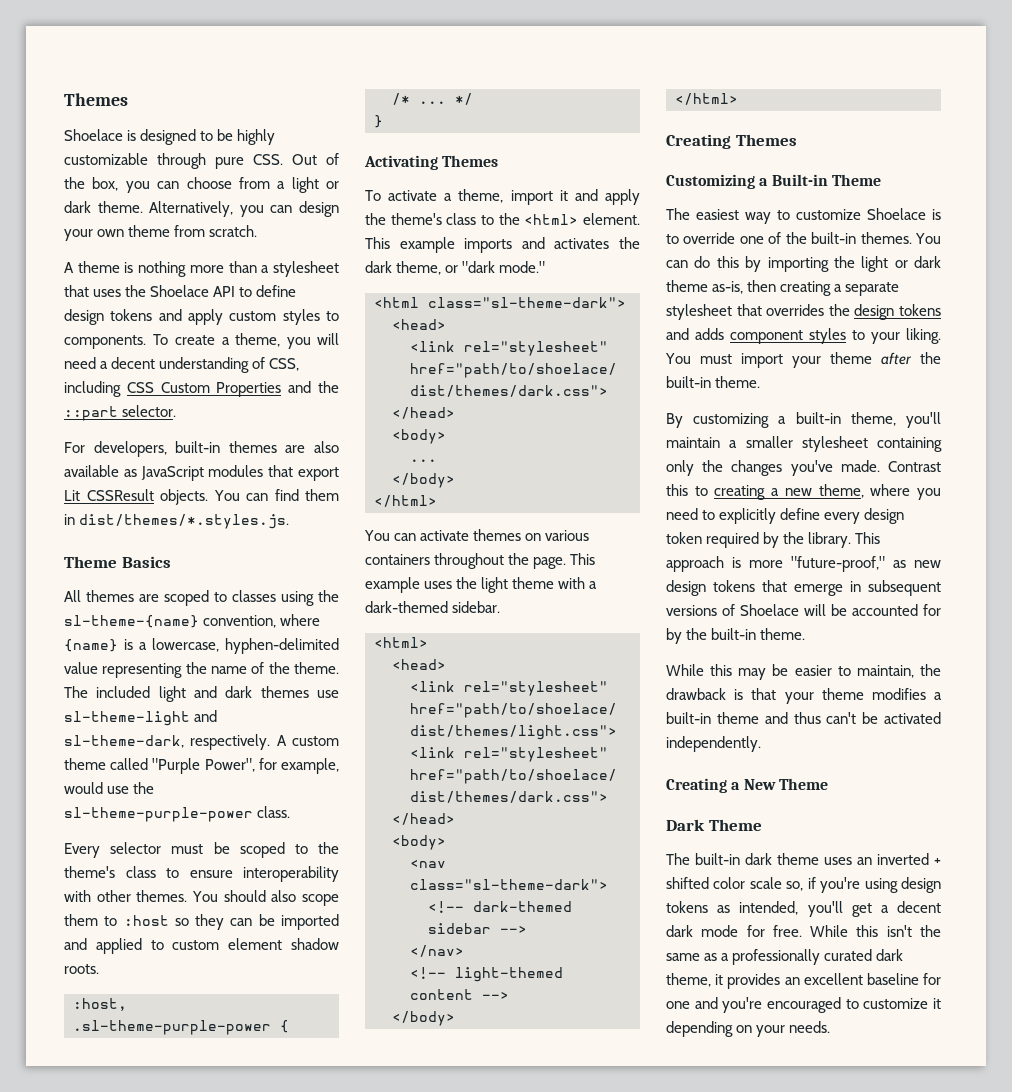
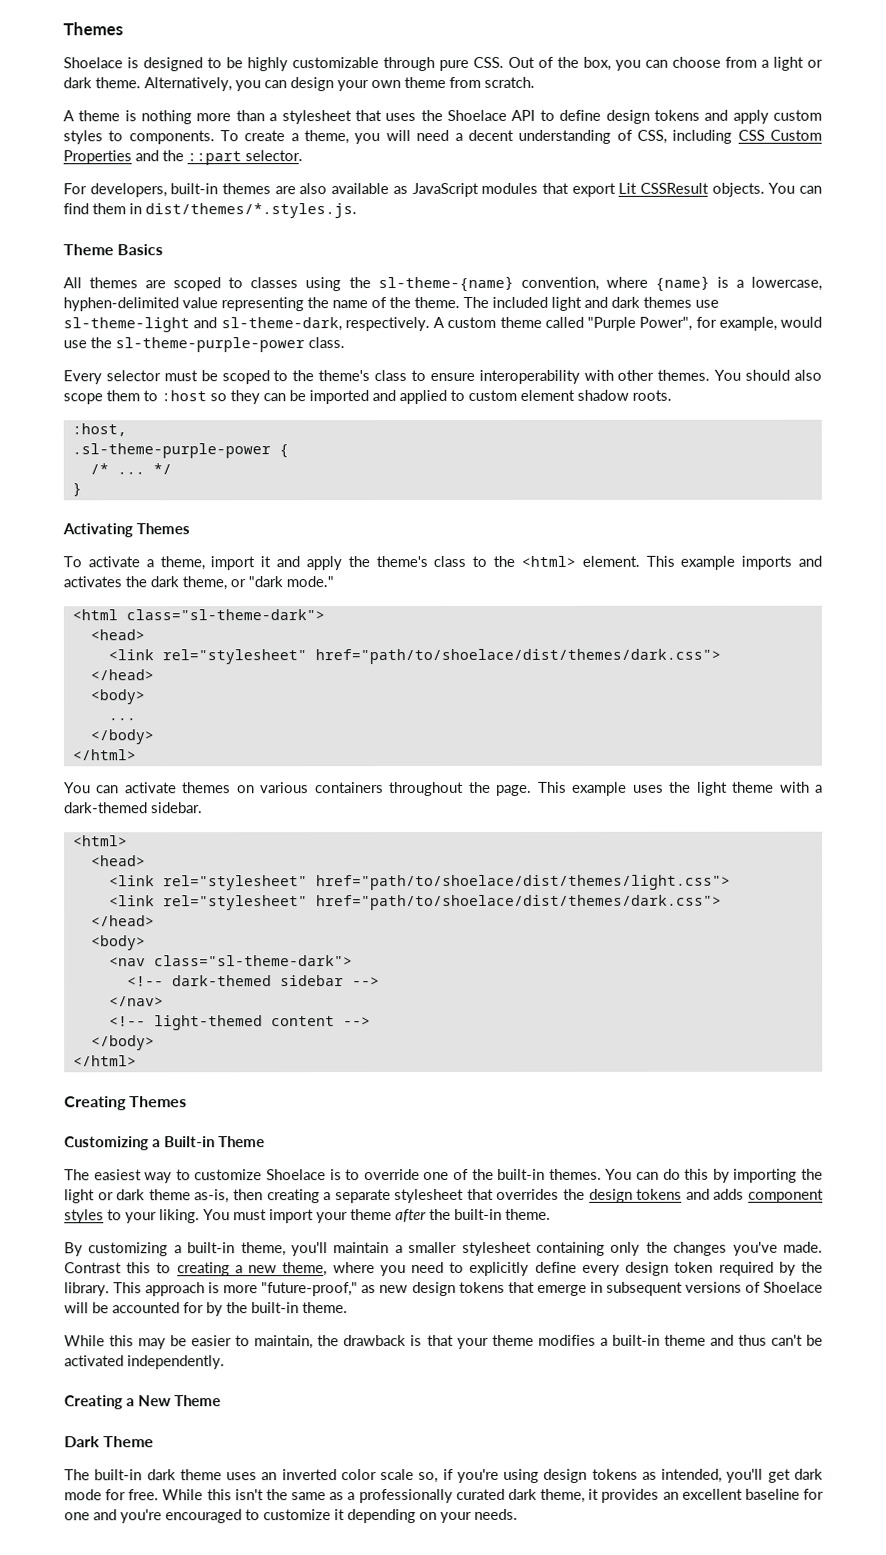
- The built-in dark theme uses an inverted + shifted color scale so, if you're using design tokens as intended, you'll get a decent dark mode for free.
+ The built-in dark theme uses an inverted color scale so, if you're using design tokens as intended, you'll get dark mode for free.

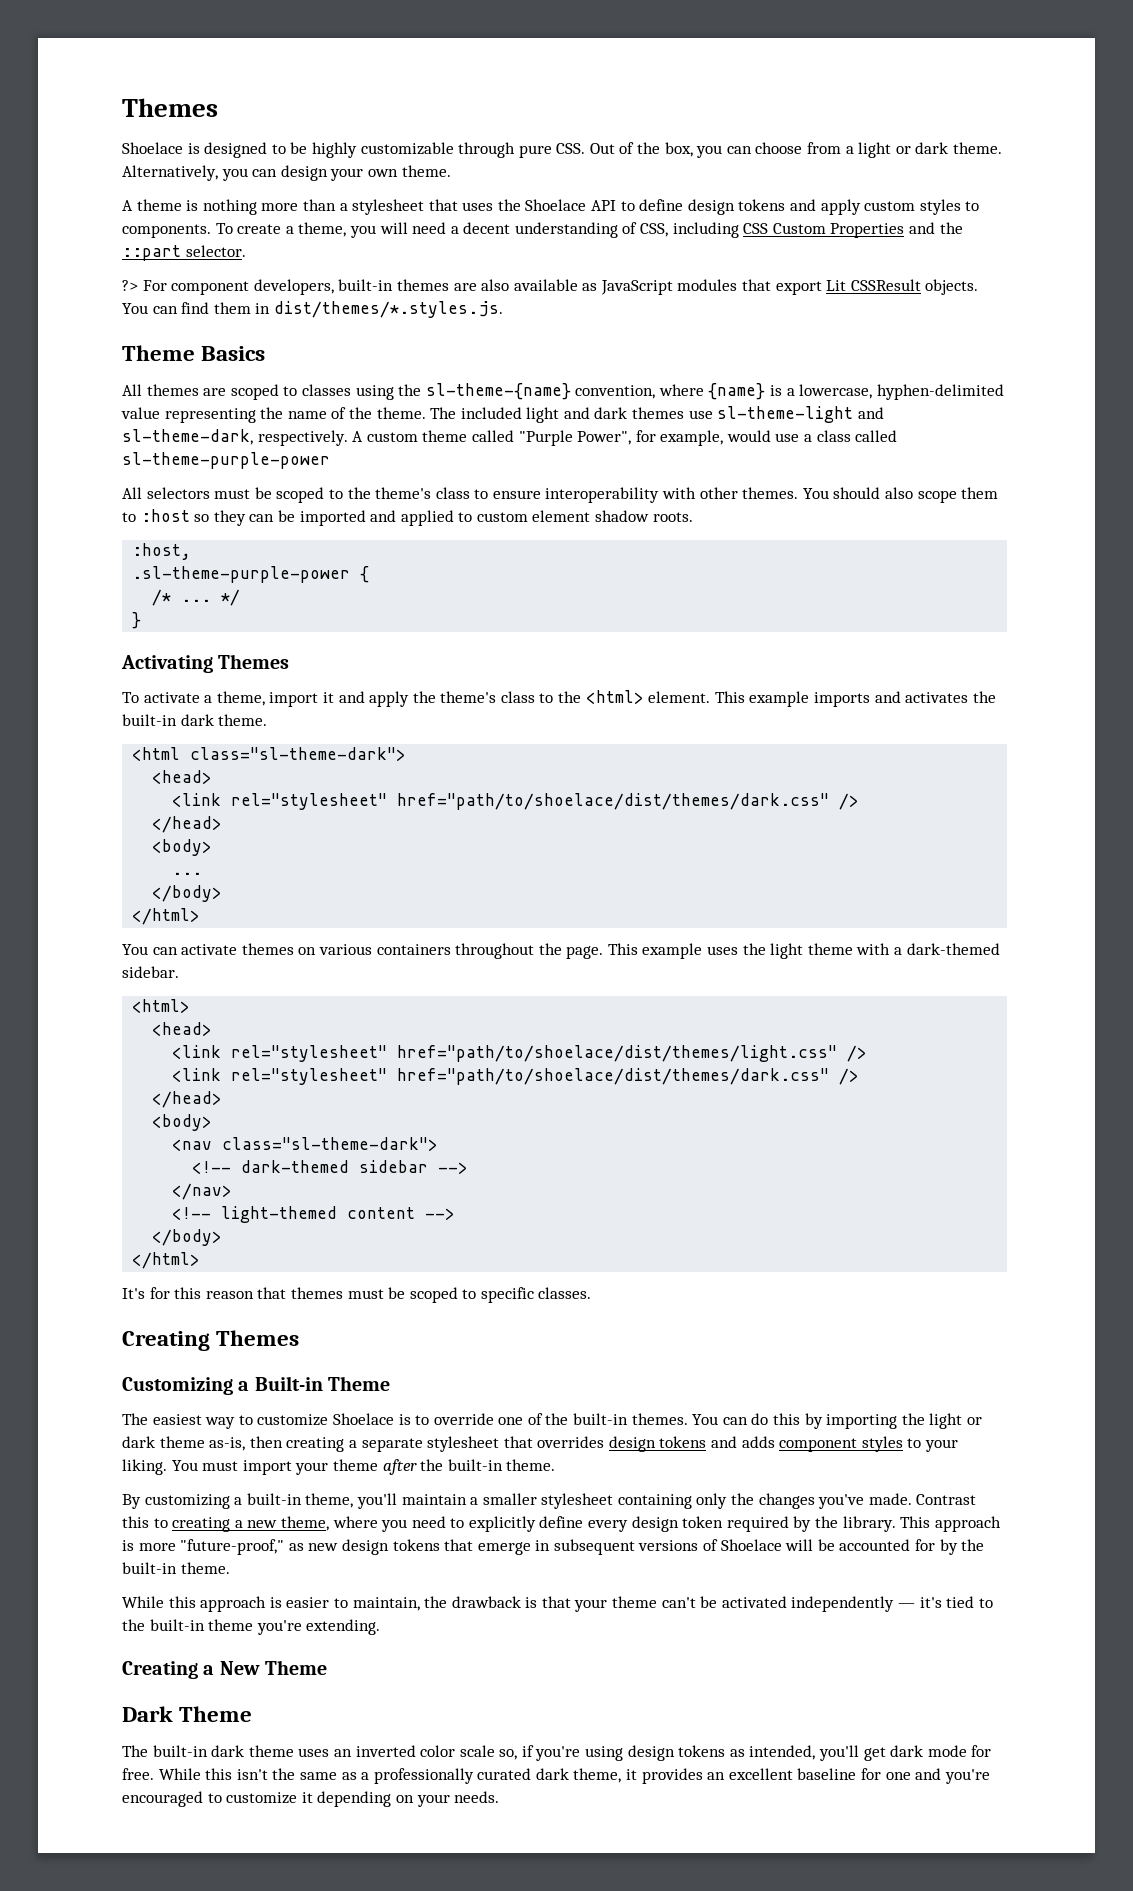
- Alternatively, you can design your own theme from scratch.
+ Alternatively, you can design your own theme.
- For developers, built-in themes are also available as JavaScript modules that export Lit CSSResult objects.
+ ?> For component developers, built-in themes are also available as JavaScript modules that export Lit CSSResult objects.
- A custom theme called "Purple Power", for example, would use the sl-theme-purple-power class.
- Every selector must be scoped to the theme's class to ensure interoperability with other themes.
+ A custom theme called "Purple Power", for example, would use a class called sl-theme-purple-power
+ All selectors must be scoped to the theme's class to ensure interoperability with other themes.
- This example imports and activates the dark theme, or "dark mode."
+ This example imports and activates the built-in dark theme.
  <html class="sl-theme-dark">
  <head>
- <link rel="stylesheet" href="path/to/shoelace/dist/themes/dark.css">
+ <link rel="stylesheet" href="path/to/shoelace/dist/themes/dark.css" />
- <link rel="stylesheet" href="path/to/shoelace/dist/themes/light.css">
- <link rel="stylesheet" href="path/to/shoelace/dist/themes/dark.css">
+ <link rel="stylesheet" href="path/to/shoelace/dist/themes/light.css" />
+ <link rel="stylesheet" href="path/to/shoelace/dist/themes/dark.css" />
+ It's for this reason that themes must be scoped to specific classes.
- You can do this by importing the light or dark theme as-is, then creating a separate stylesheet that overrides the design tokens and adds component styles to your liking.
+ You can do this by importing the light or dark theme as-is, then creating a separate stylesheet that overrides design tokens and adds component styles to your liking.
- While this may be easier to maintain, the drawback is that your theme modifies a built-in theme and thus can't be activated independently.
+ While this approach is easier to maintain, the drawback is that your theme can't be activated independently — it's tied to the built-in theme you're extending.

